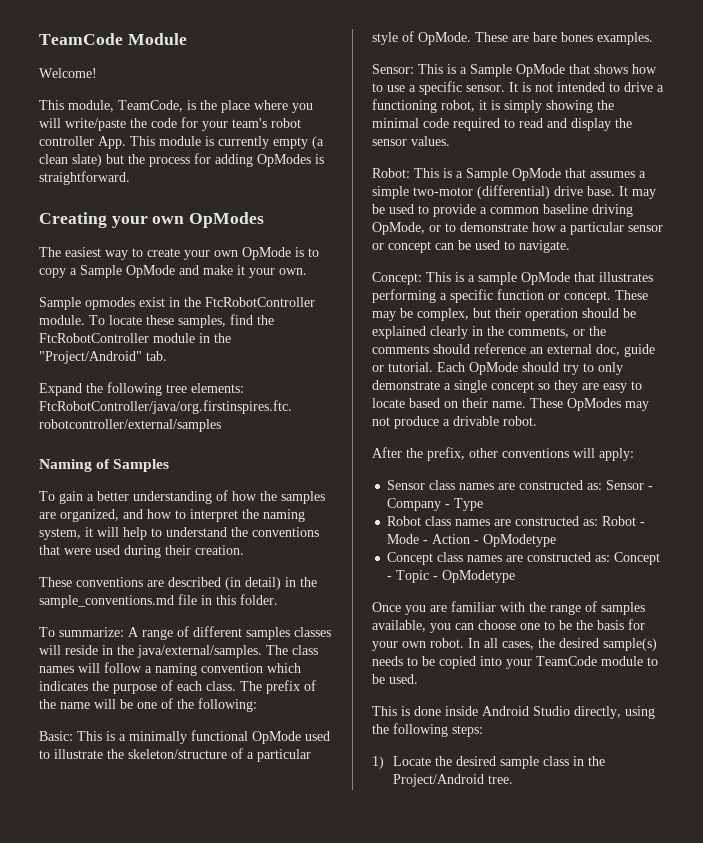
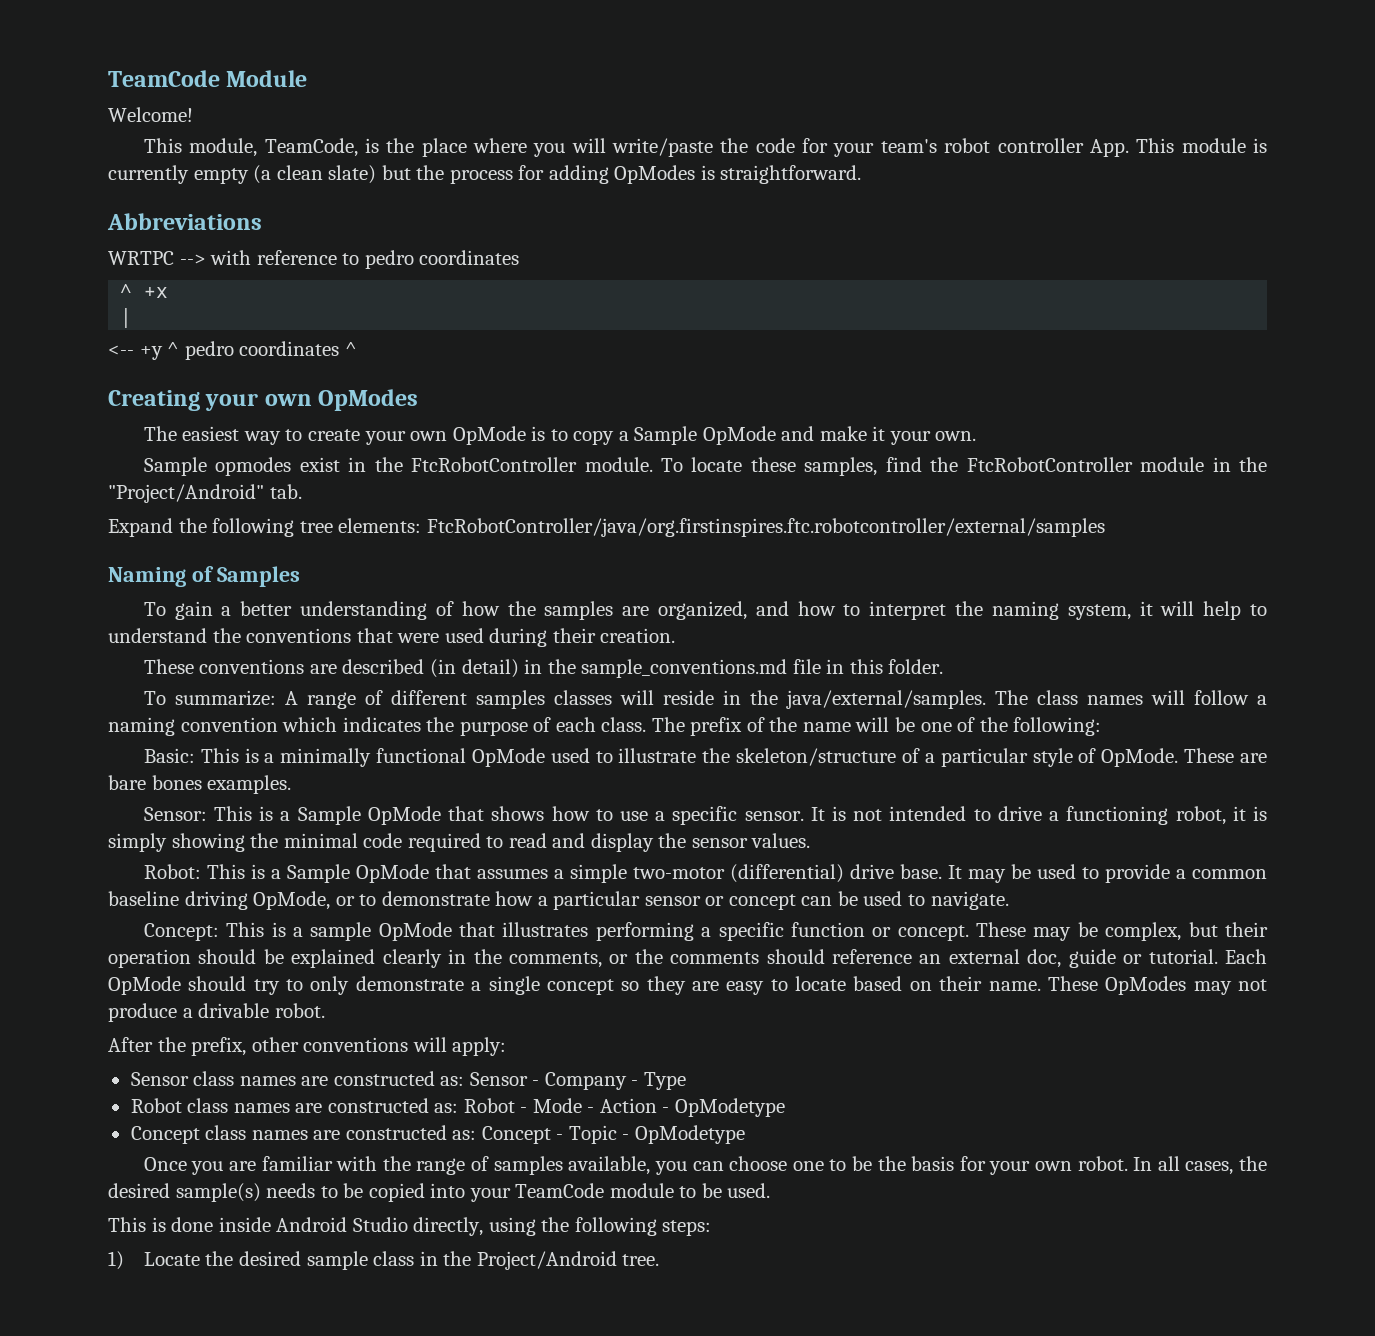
+ Abbreviations
+ WRTPC --> with reference to pedro coordinates
+ ^ +x
+ |
+ <-- +y ^ pedro coordinates ^

